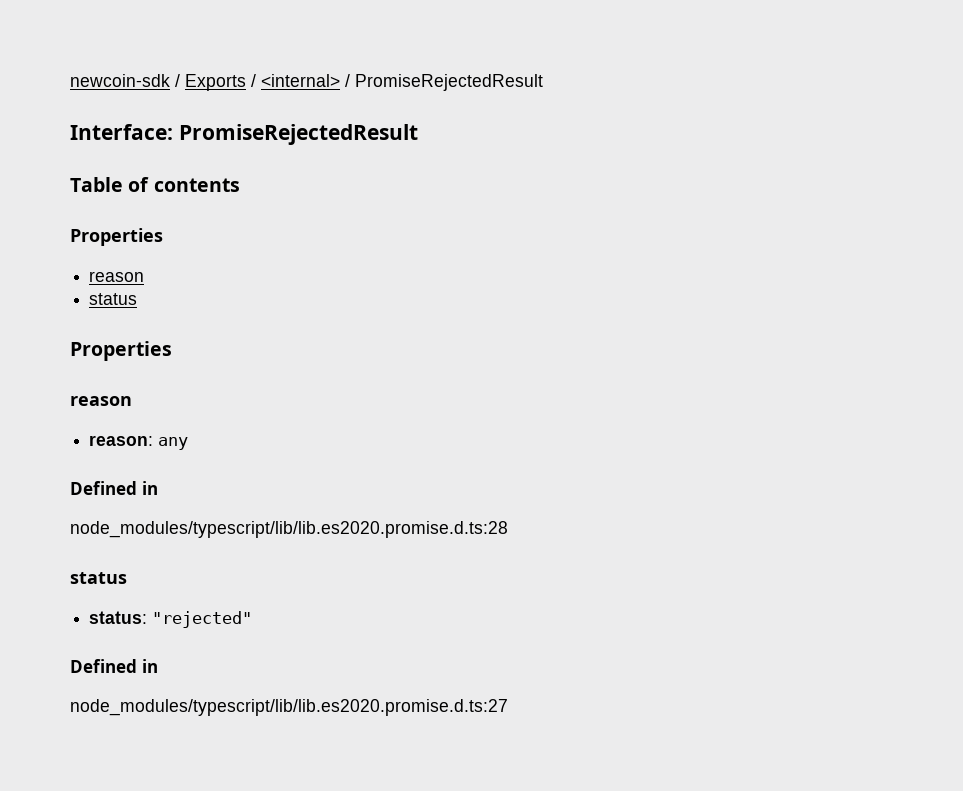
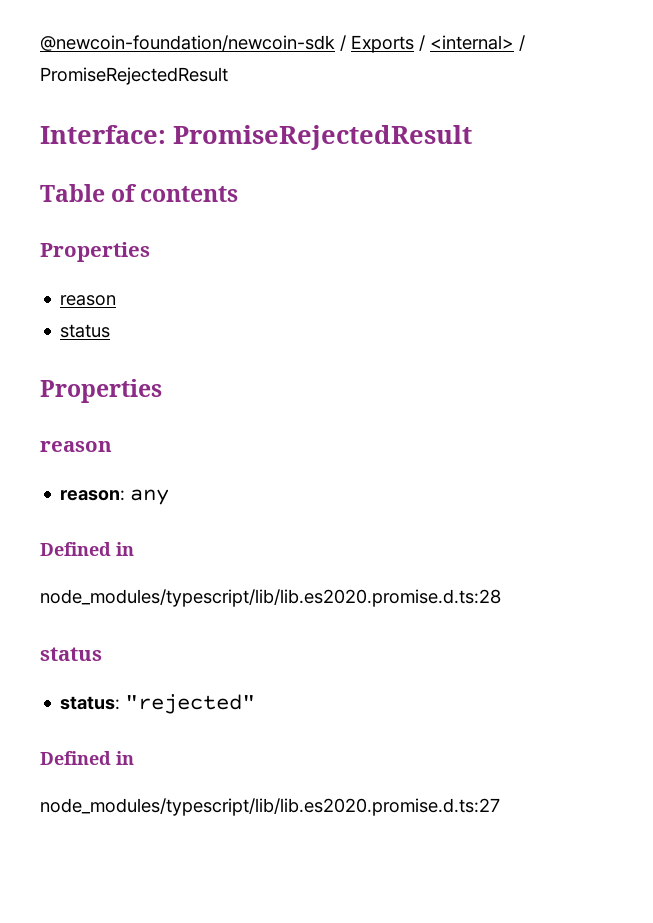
- newcoin-sdk / Exports / <internal> / PromiseRejectedResult
+ @newcoin-foundation/newcoin-sdk / Exports / <internal> / PromiseRejectedResult

